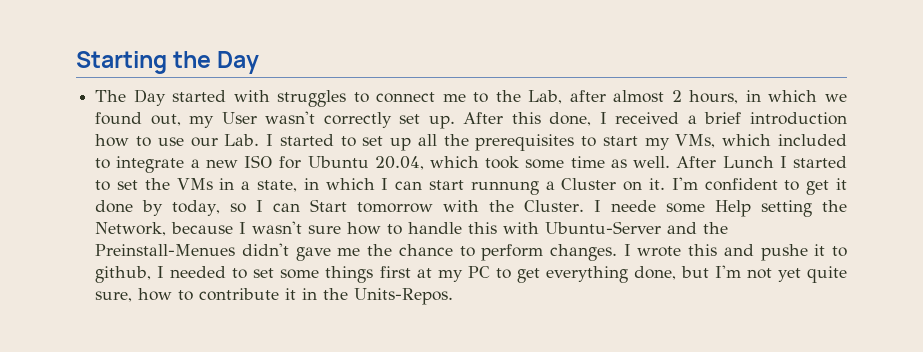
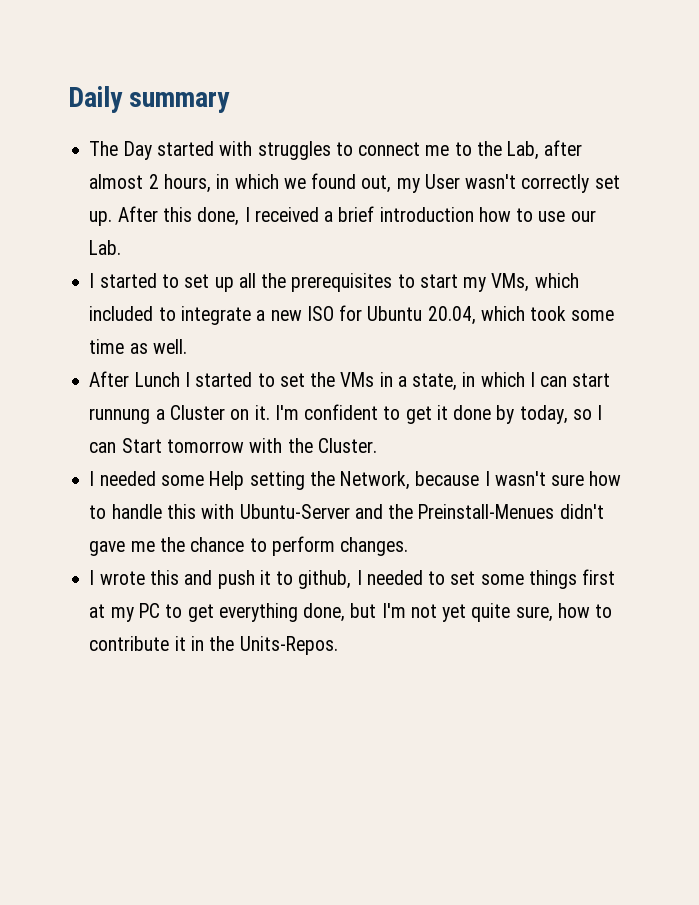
- Starting the Day
+ Daily summary
- After this done, I received a brief introduction how to use our Lab. I started to set up all the prerequisites to start my VMs, which included to integrate a new ISO for Ubuntu 20.04, which took some time as well. After Lunch I started to set the VMs in a state, in which I can start runnung a Cluster on it.
+ After this done, I received a brief introduction how to use our Lab.
+ I started to set up all the prerequisites to start my VMs, which included to integrate a new ISO for Ubuntu 20.04, which took some time as well.
+ After Lunch I started to set the VMs in a state, in which I can start runnung a Cluster on it.
- I'm confident to get it done by today, so I can Start tomorrow with the Cluster. I neede some Help setting the Network, because I wasn't sure how to handle this with Ubuntu-Server and the Preinstall-Menues didn't gave me the chance to perform changes. I wrote this and pushe it to github, I needed to set some things first at my PC to get everything done, but I'm not yet quite sure, how to contribute it in the Units-Repos.
+ I'm confident to get it done by today, so I can Start tomorrow with the Cluster.
+ I needed some Help setting the Network, because I wasn't sure how to handle this with Ubuntu-Server and the Preinstall-Menues didn't gave me the chance to perform changes.
+ I wrote this and push it to github, I needed to set some things first at my PC to get everything done, but I'm not yet quite sure, how to contribute it in the Units-Repos.

